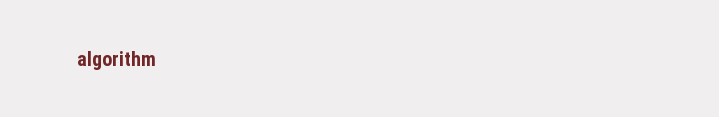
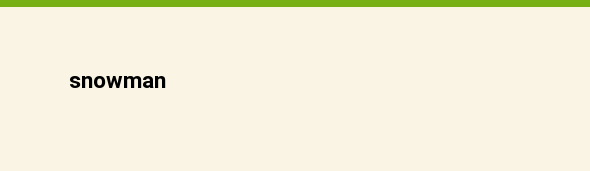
- algorithm
+ snowman

